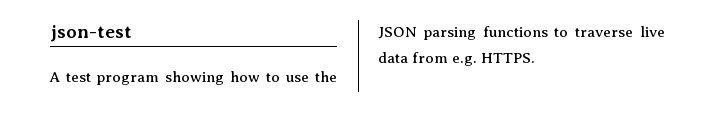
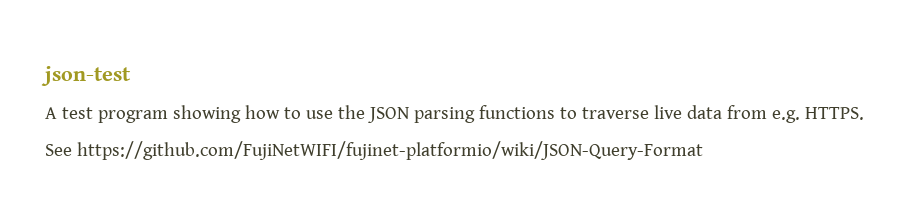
+ See https://github.com/FujiNetWIFI/fujinet-platformio/wiki/JSON-Query-Format

